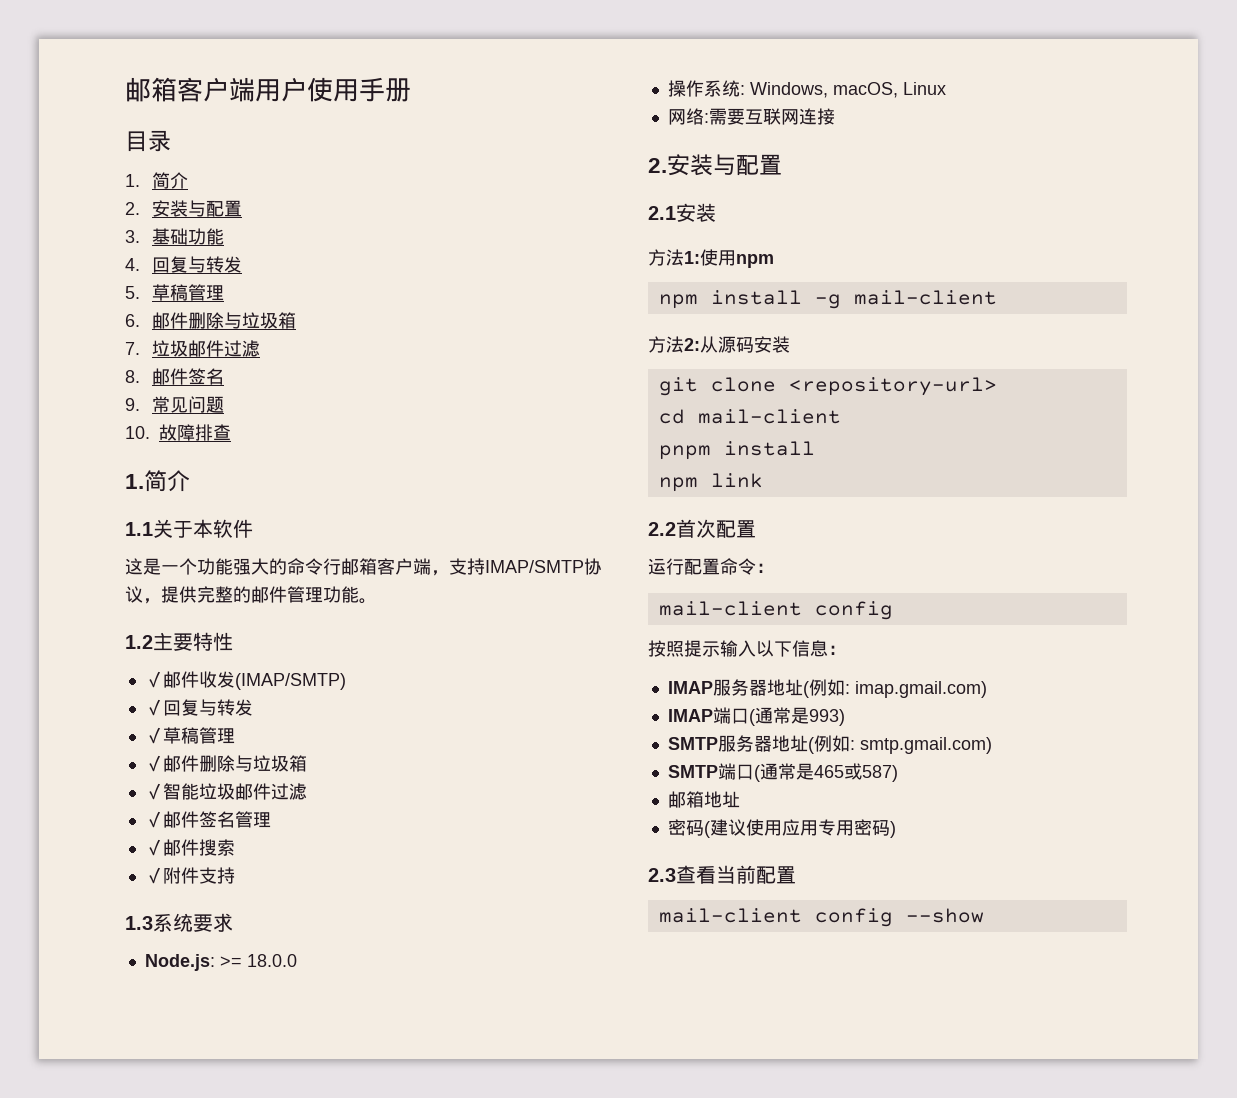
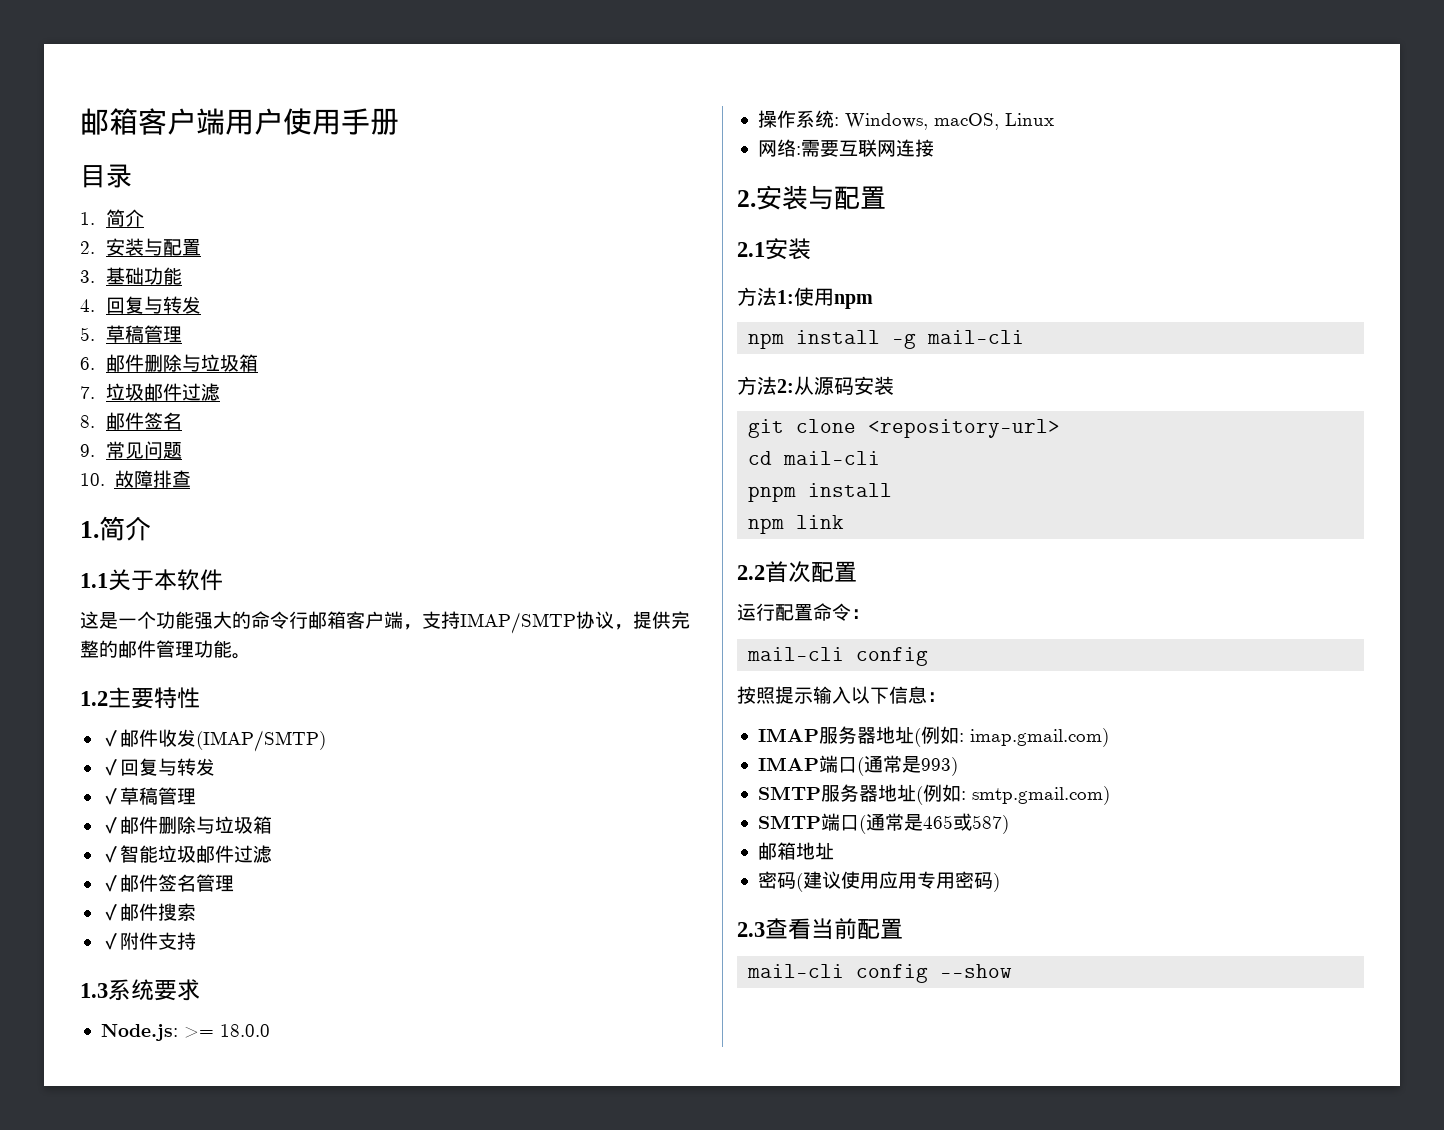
- npm install -g mail-client
+ npm install -g mail-cli
- cd mail-client
+ cd mail-cli
  运行配置命令：
- mail-client config
+ mail-cli config
- mail-client config --show
+ mail-cli config --show

